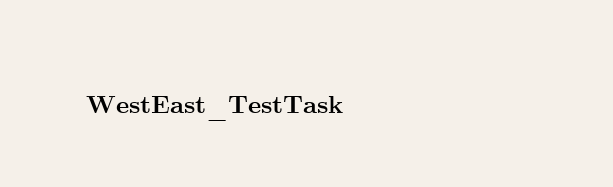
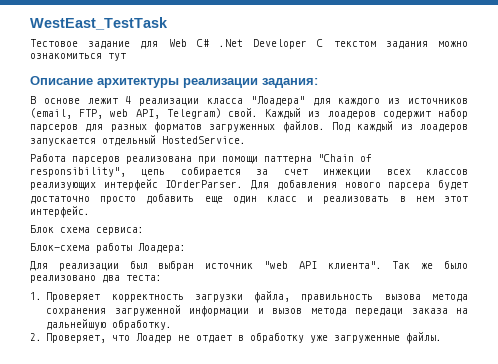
+ Тестовое задание для Web C# .Net Developer С текстом задания можно ознакомиться тут
+ Описание архитектуры реализации задания:
+ В основе лежит 4 реализации класса "Лоадера" для каждого из источников (email, FTP, web API, Telegram) свой. Каждый из лоадеров содержит набор парсеров для разных форматов загруженных файлов. Под каждый из лоадеров запускается отдельный HostedService.
+ Работа парсеров реализована при помощи паттерна "Chain of responsibility", цепь собирается за счет инжекции всех классов реализующих интерфейс IOrderParser. Для добавления нового парсера будет достаточно просто добавить еще один класс и реализовать в нем этот интерфейс.
+ Блок схема сервиса:
+ Блок-схема работы Лоадера:
+ Для реализации был выбран источник "web API клиента". Так же было реализовано два теста:
+ 1. Проверяет корректность загрузки файла, правильность вызова метода сохранения загруженной информации и вызов метода передаци заказа на дальнейшую обработку.
+ 2. Проверяет, что Лоадер не отдает в обработку уже загруженные файлы.

